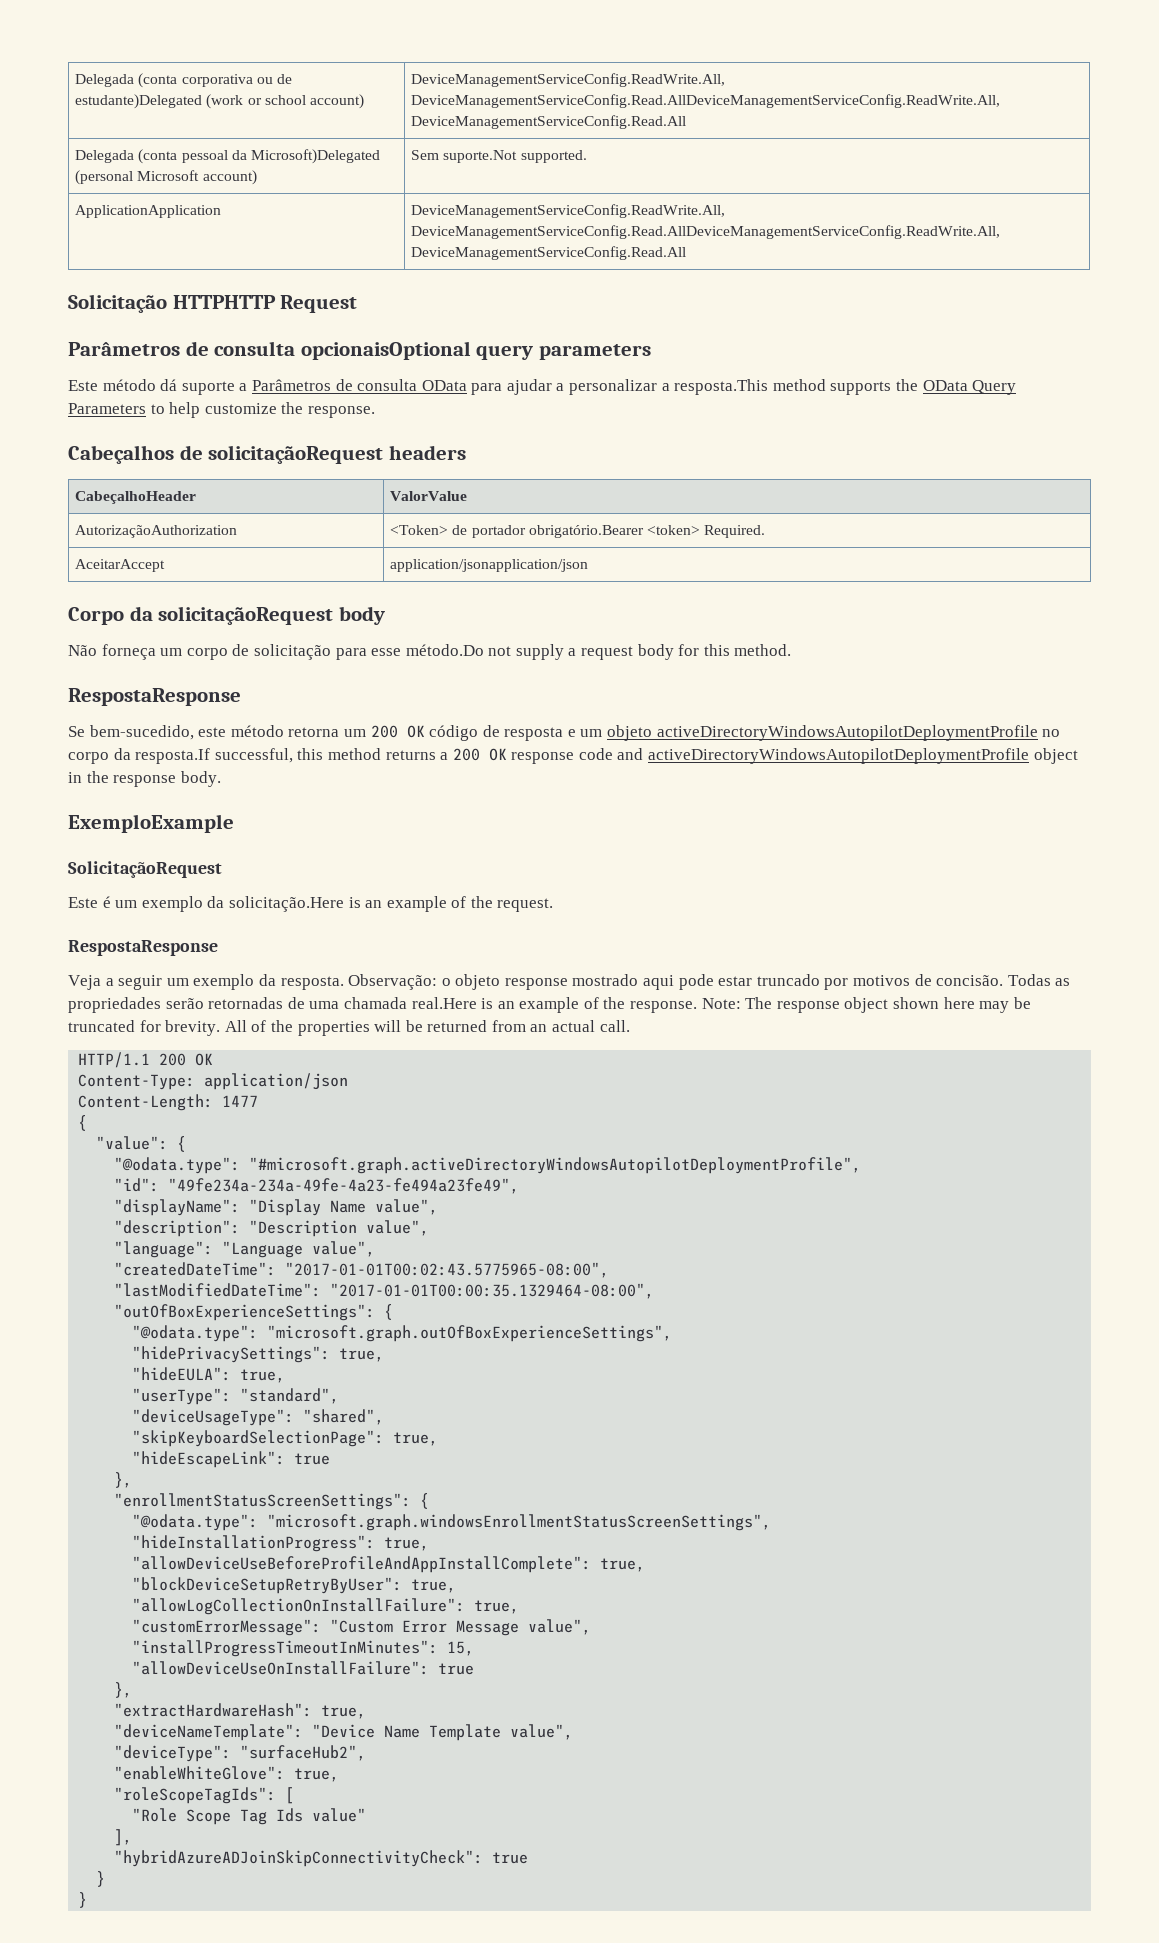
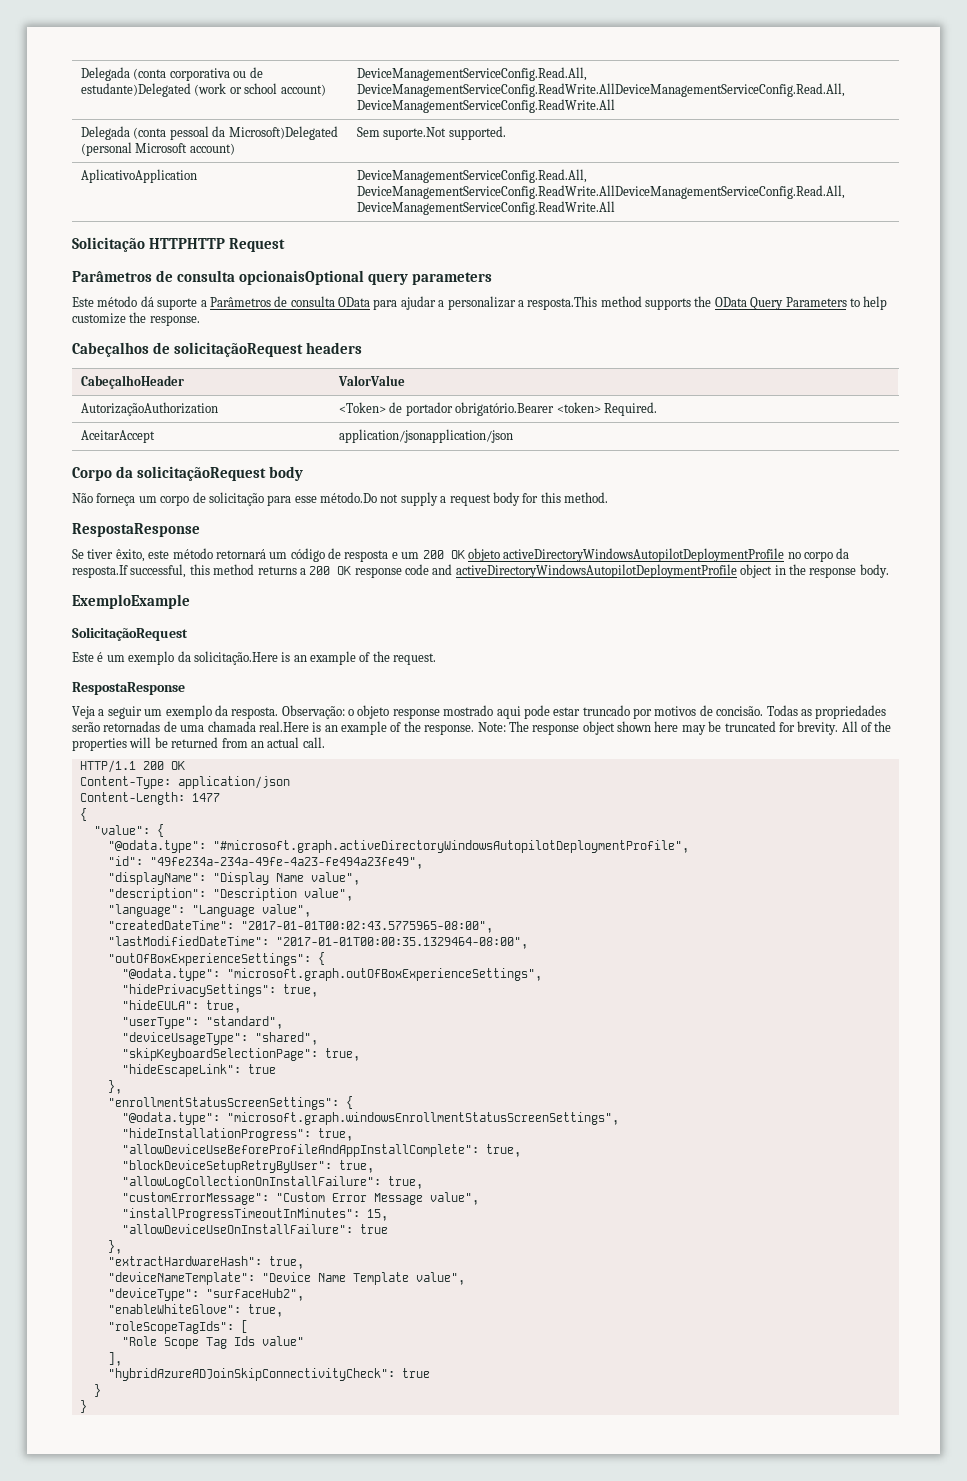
- Delegada (conta corporativa ou de estudante)Delegated (work or school account) | DeviceManagementServiceConfig.ReadWrite.All, DeviceManagementServiceConfig.Read.AllDeviceManagementServiceConfig.ReadWrite.All, DeviceManagementServiceConfig.Read.All
+ Delegada (conta corporativa ou de estudante)Delegated (work or school account) | DeviceManagementServiceConfig.Read.All, DeviceManagementServiceConfig.ReadWrite.AllDeviceManagementServiceConfig.Read.All, DeviceManagementServiceConfig.ReadWrite.All
- ApplicationApplication | DeviceManagementServiceConfig.ReadWrite.All, DeviceManagementServiceConfig.Read.AllDeviceManagementServiceConfig.ReadWrite.All, DeviceManagementServiceConfig.Read.All
+ AplicativoApplication | DeviceManagementServiceConfig.Read.All, DeviceManagementServiceConfig.ReadWrite.AllDeviceManagementServiceConfig.Read.All, DeviceManagementServiceConfig.ReadWrite.All
- Se bem-sucedido, este método retorna um 200 OK código de resposta e um objeto activeDirectoryWindowsAutopilotDeploymentProfile no corpo da resposta.If successful, this method returns a 200 OK response code and activeDirectoryWindowsAutopilotDeploymentProfile object in the response body.
+ Se tiver êxito, este método retornará um código de resposta e um 200 OK objeto activeDirectoryWindowsAutopilotDeploymentProfile no corpo da resposta.If successful, this method returns a 200 OK response code and activeDirectoryWindowsAutopilotDeploymentProfile object in the response body.

